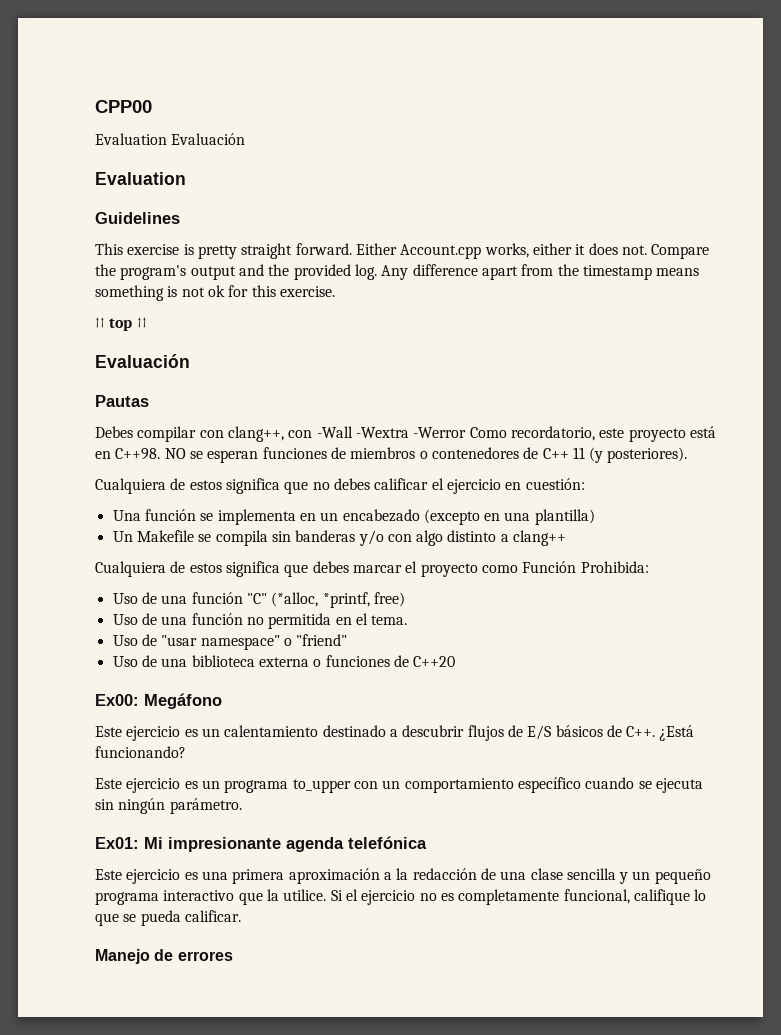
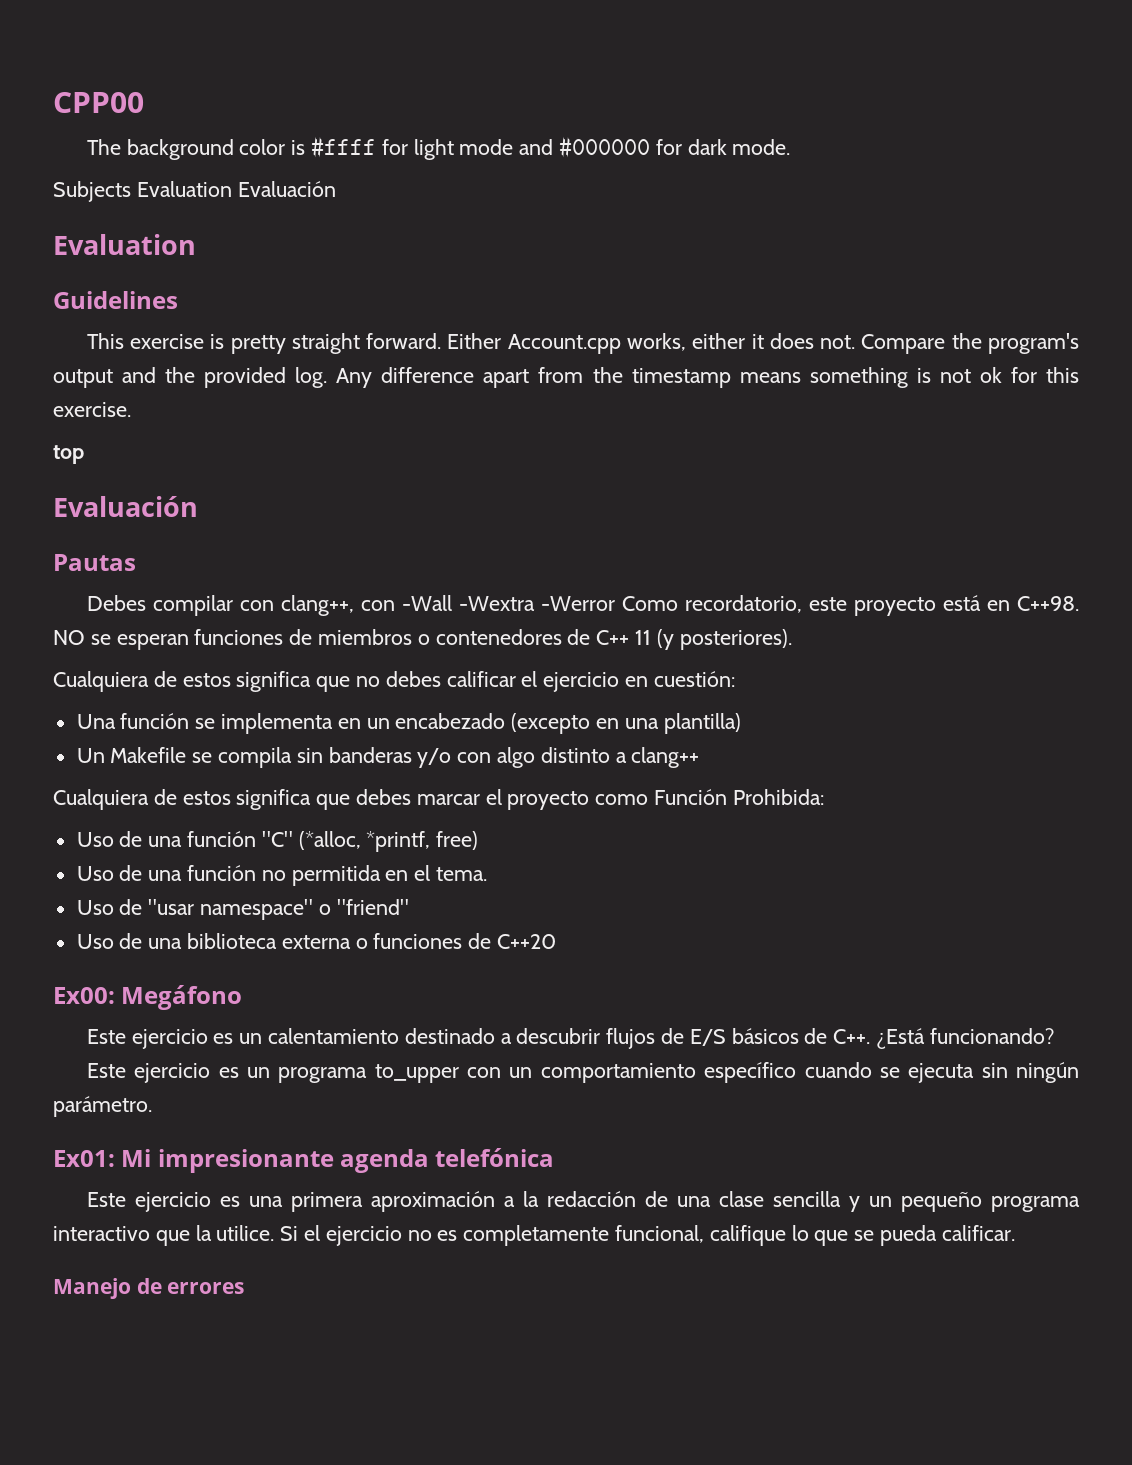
- Evaluation Evaluación
+ The background color is #ffff for light mode and #000000 for dark mode.
+ Subjects Evaluation Evaluación
- ↑↑ top ↑↑
+ top

